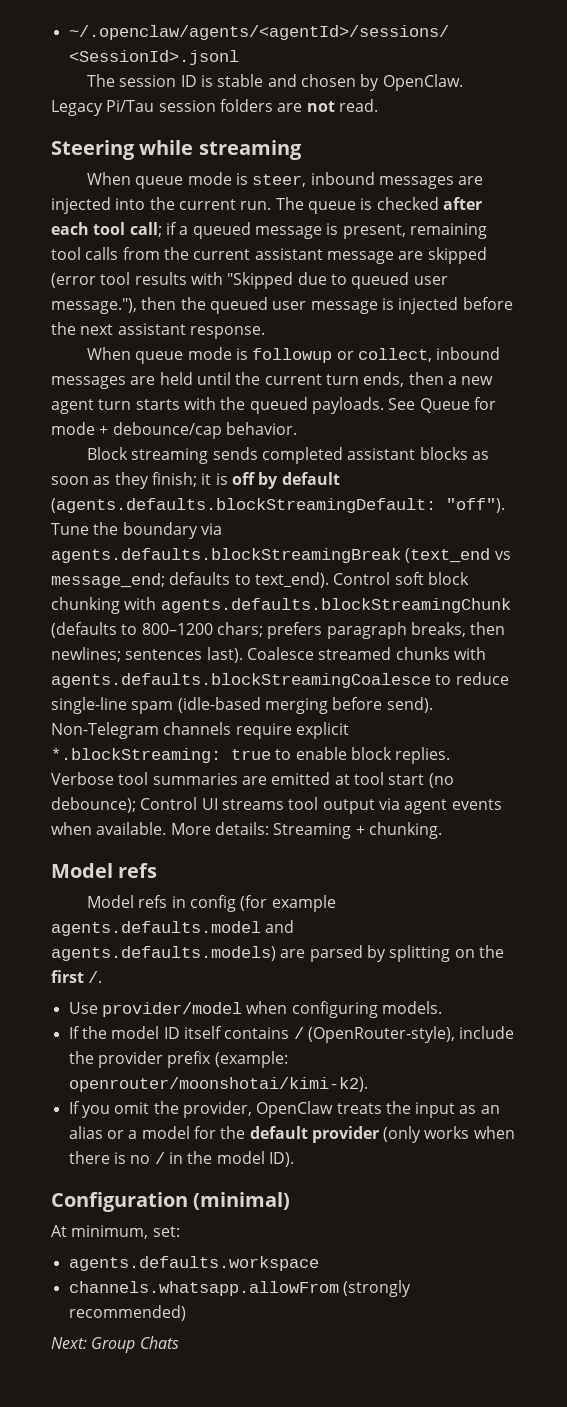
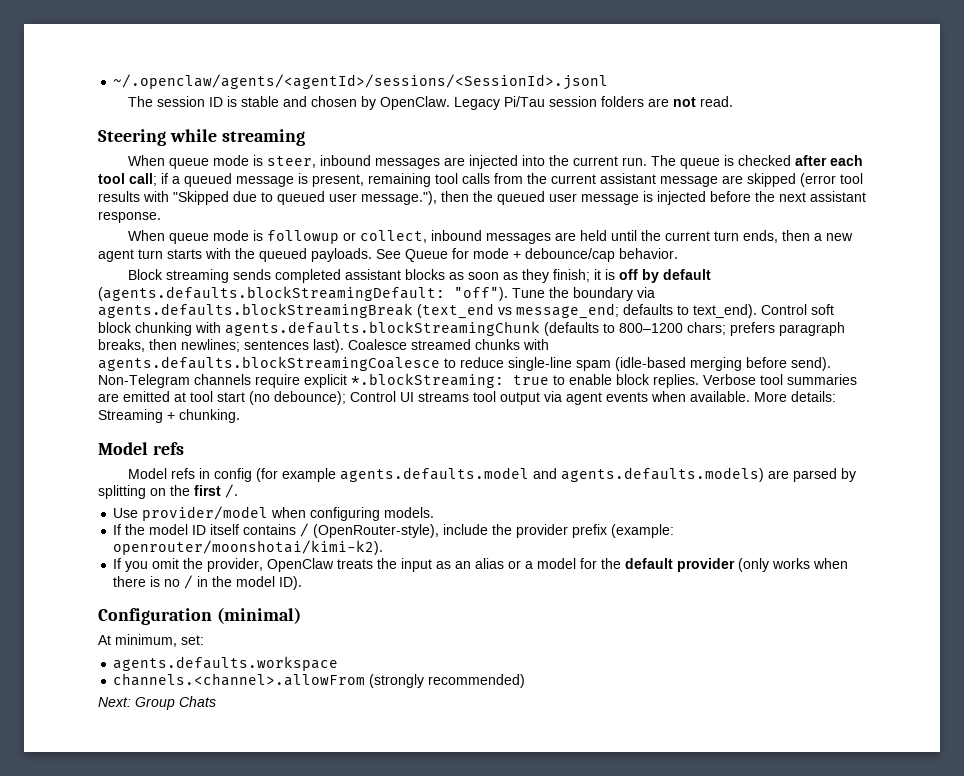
- channels.whatsapp.allowFrom (strongly recommended)
+ channels.<channel>.allowFrom (strongly recommended)

